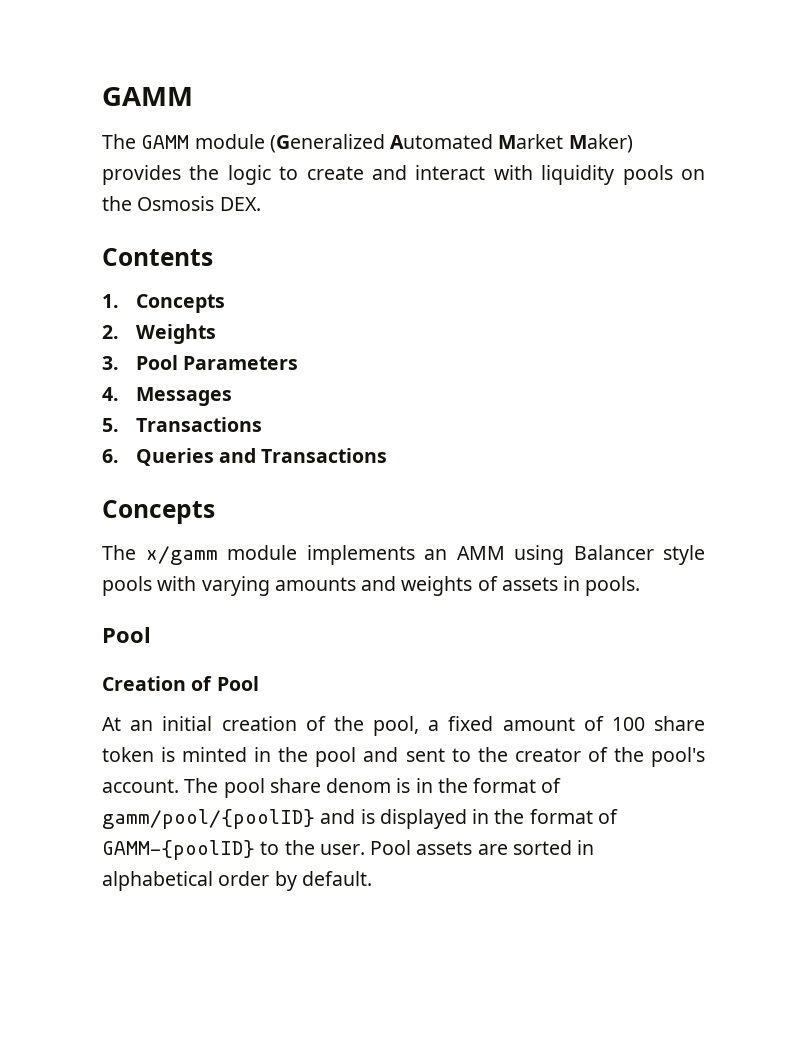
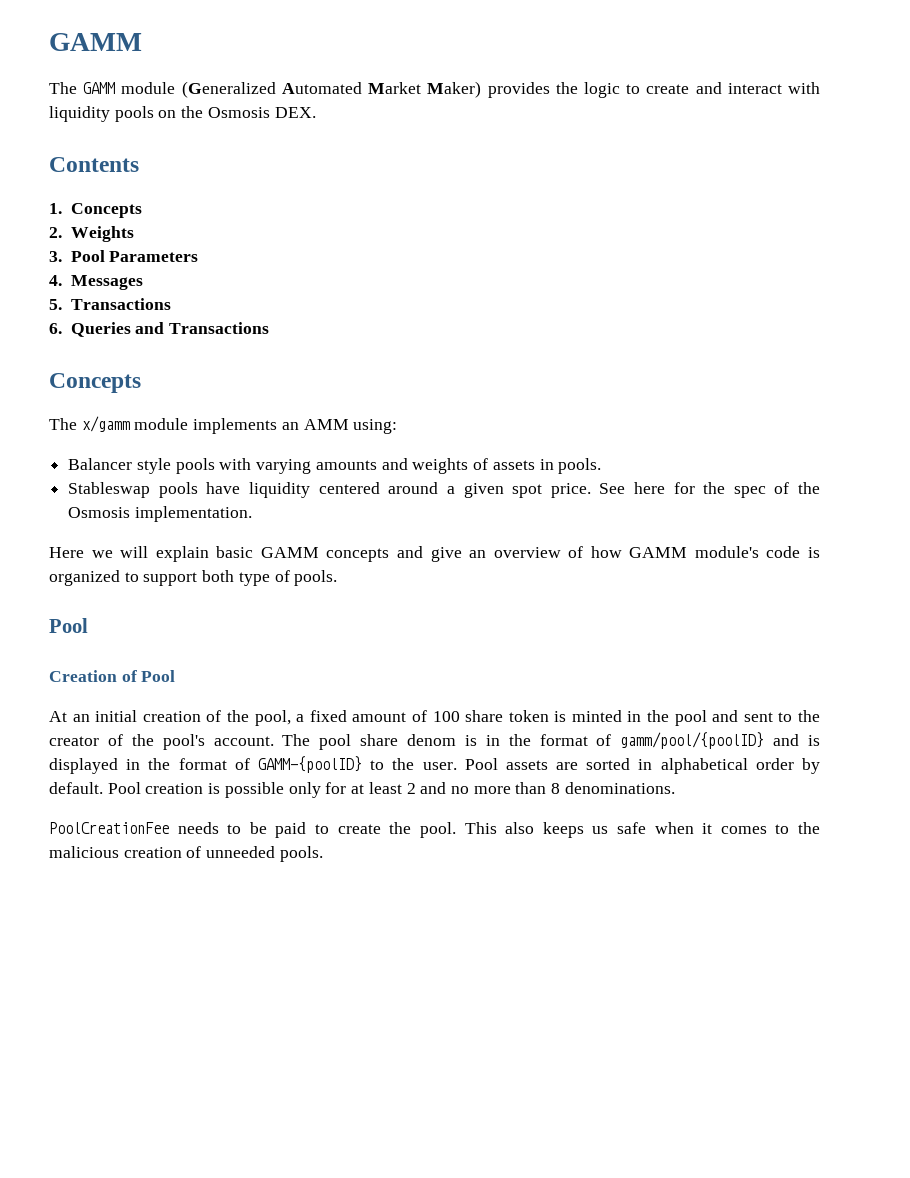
- The x/gamm module implements an AMM using Balancer style pools with varying amounts and weights of assets in pools.
+ The x/gamm module implements an AMM using:
+ Balancer style pools with varying amounts and weights of assets in pools.
+ Stableswap pools have liquidity centered around a given spot price. See here for the spec of the Osmosis implementation.
+ Here we will explain basic GAMM concepts and give an overview of how GAMM module's code is organized to support both type of pools.
+ Pool creation is possible only for at least 2 and no more than 8 denominations.
+ PoolCreationFee needs to be paid to create the pool. This also keeps us safe when it comes to the malicious creation of unneeded pools.

